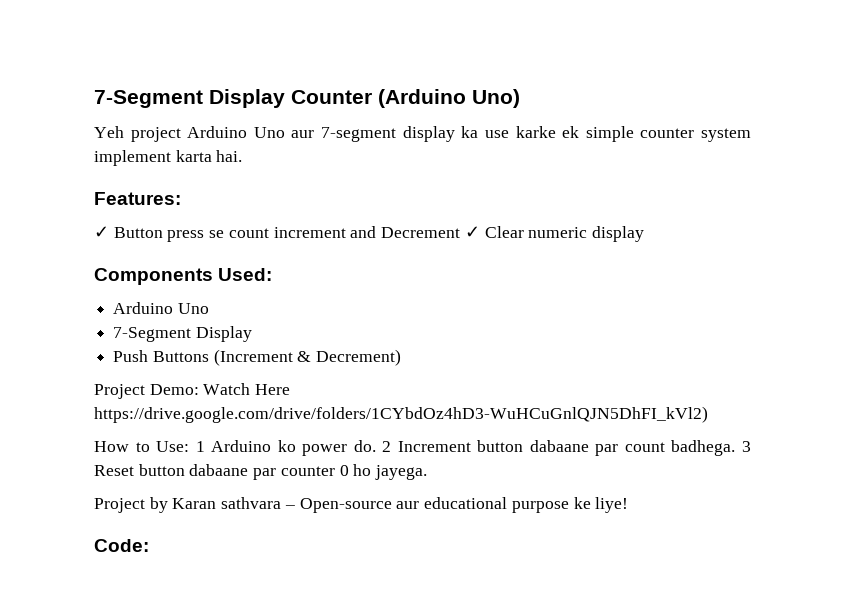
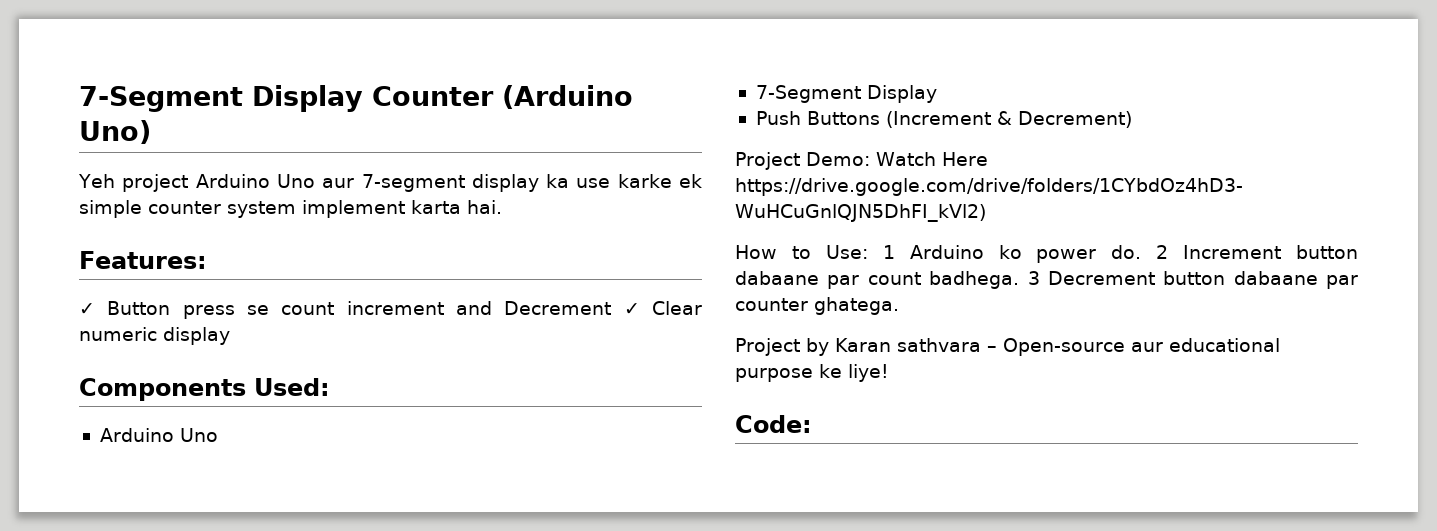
- 3 Reset button dabaane par counter 0 ho jayega.
+ 3 Decrement button dabaane par counter ghatega.

